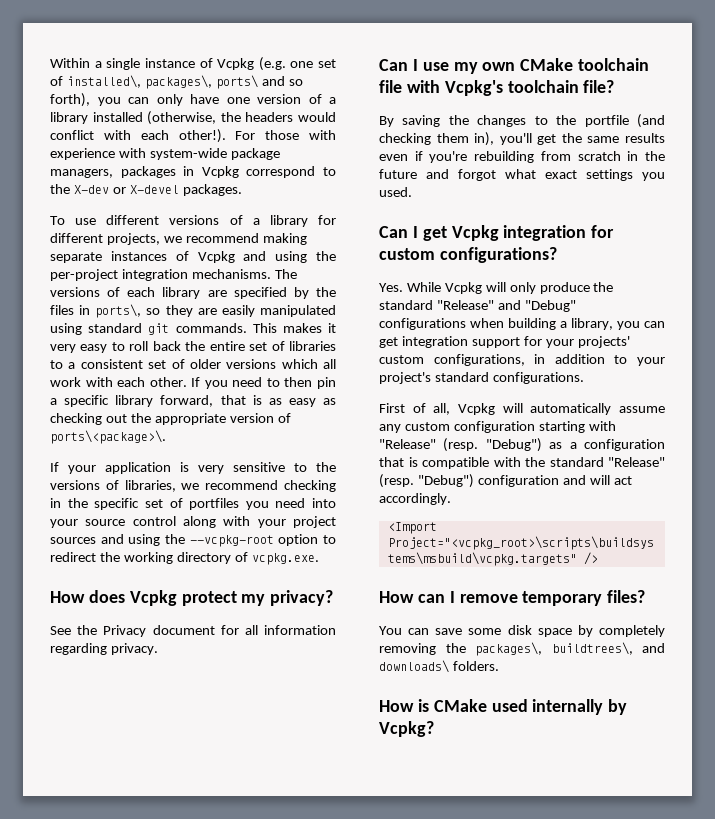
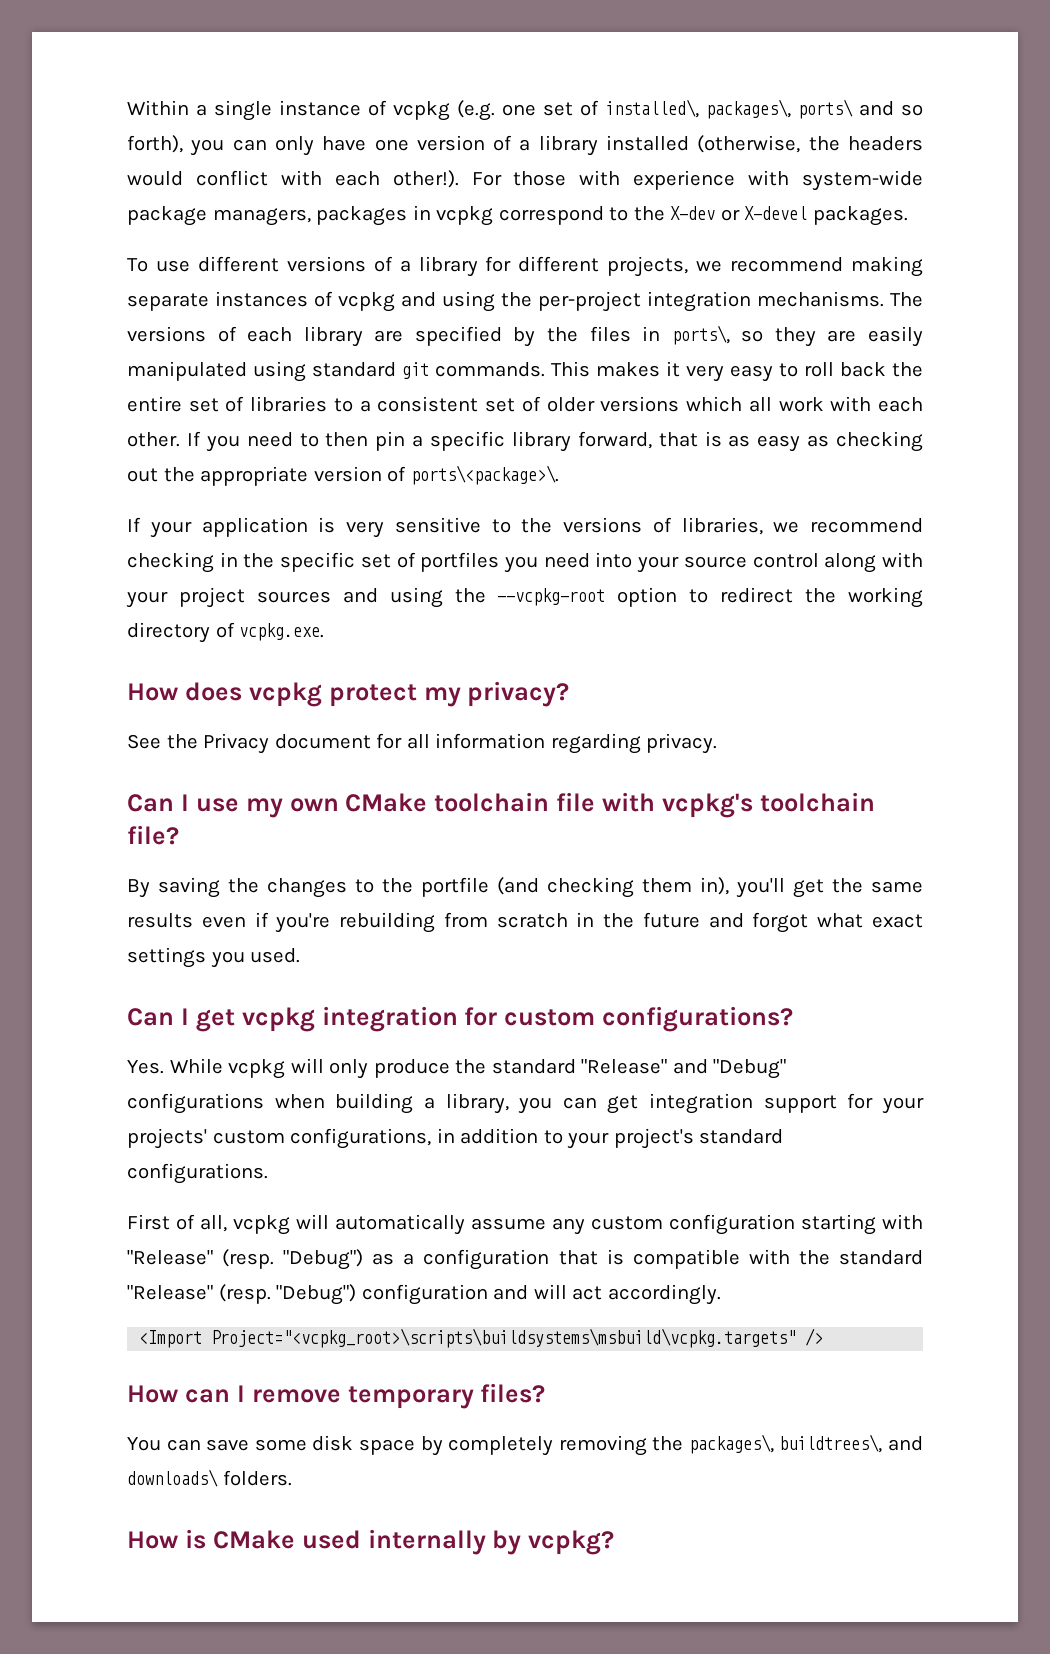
- Within a single instance of Vcpkg (e.g. one set of installed\, packages\, ports\ and so forth), you can only have one version of a library installed (otherwise, the headers would conflict with each other!).
+ Within a single instance of vcpkg (e.g. one set of installed\, packages\, ports\ and so forth), you can only have one version of a library installed (otherwise, the headers would conflict with each other!).
- For those with experience with system-wide package managers, packages in Vcpkg correspond to the X-dev or X-devel packages.
+ For those with experience with system-wide package managers, packages in vcpkg correspond to the X-dev or X-devel packages.
- To use different versions of a library for different projects, we recommend making separate instances of Vcpkg and using the per-project integration mechanisms.
+ To use different versions of a library for different projects, we recommend making separate instances of vcpkg and using the per-project integration mechanisms.
- How does Vcpkg protect my privacy?
+ How does vcpkg protect my privacy?
- Can I use my own CMake toolchain file with Vcpkg's toolchain file?
+ Can I use my own CMake toolchain file with vcpkg's toolchain file?
- Can I get Vcpkg integration for custom configurations?
+ Can I get vcpkg integration for custom configurations?
- Yes. While Vcpkg will only produce the standard "Release" and "Debug" configurations when building a library, you can get integration support for your projects' custom configurations, in addition to your project's standard configurations.
+ Yes. While vcpkg will only produce the standard "Release" and "Debug" configurations when building a library, you can get integration support for your projects' custom configurations, in addition to your project's standard configurations.
- First of all, Vcpkg will automatically assume any custom configuration starting with "Release" (resp. "Debug") as a configuration that is compatible with the standard "Release" (resp. "Debug") configuration and will act accordingly.
+ First of all, vcpkg will automatically assume any custom configuration starting with "Release" (resp. "Debug") as a configuration that is compatible with the standard "Release" (resp. "Debug") configuration and will act accordingly.
- How is CMake used internally by Vcpkg?
+ How is CMake used internally by vcpkg?

